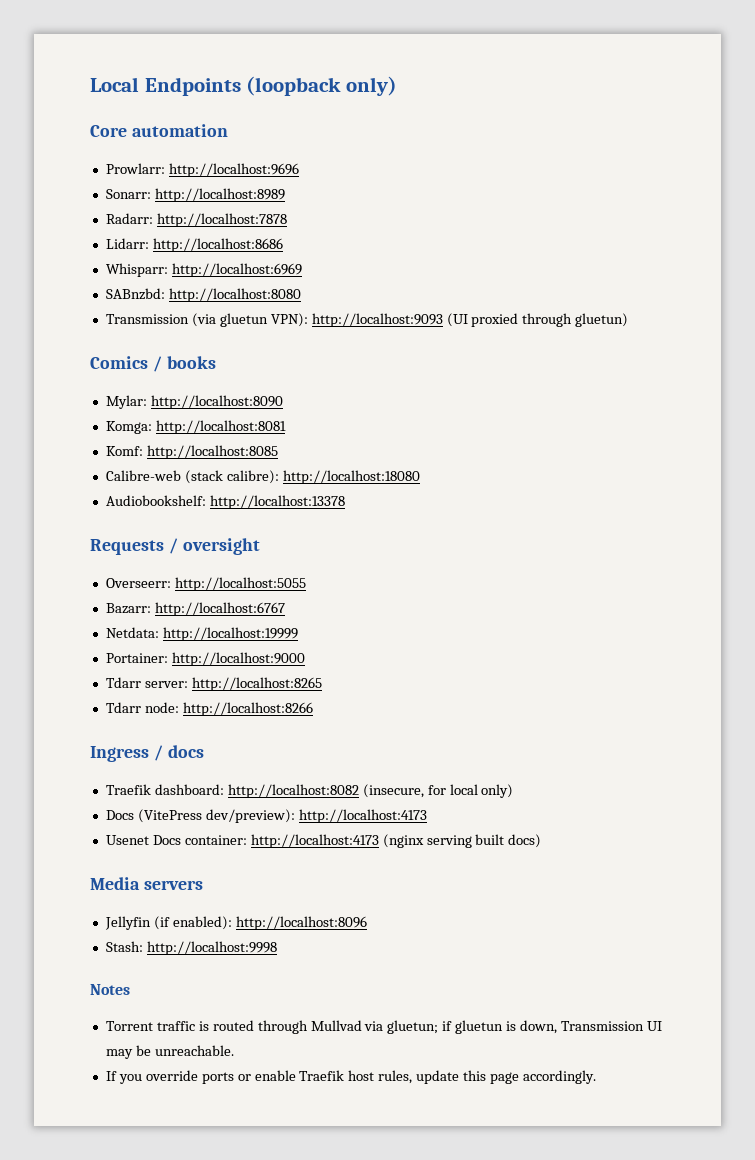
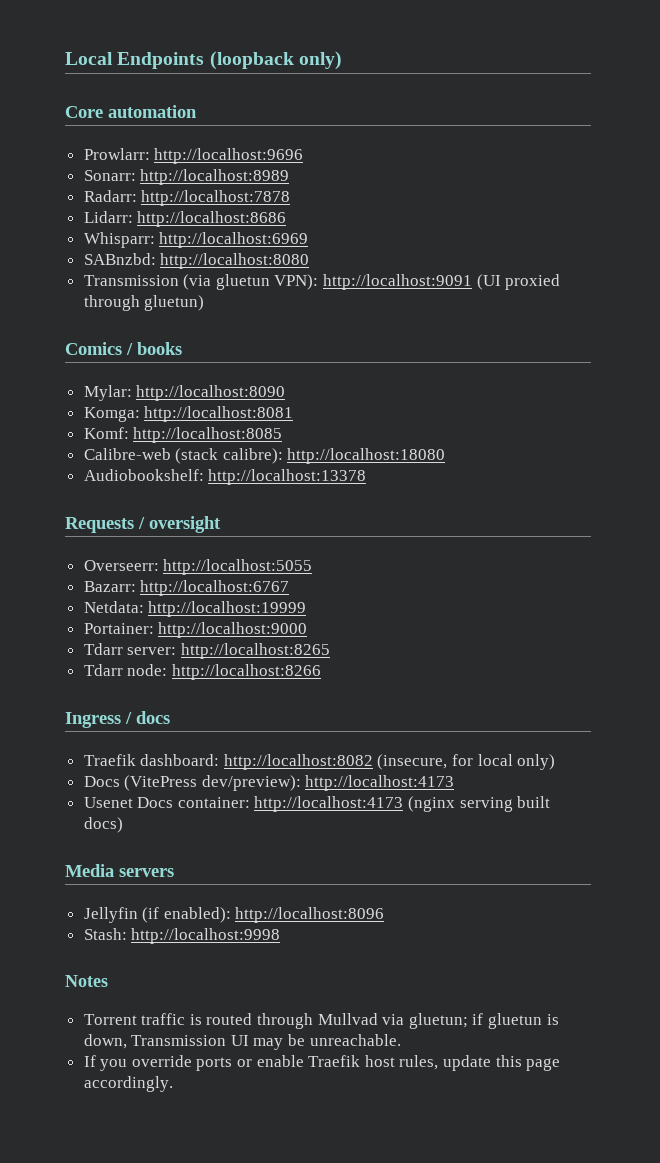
- Transmission (via gluetun VPN): http://localhost:9093 (UI proxied through gluetun)
+ Transmission (via gluetun VPN): http://localhost:9091 (UI proxied through gluetun)

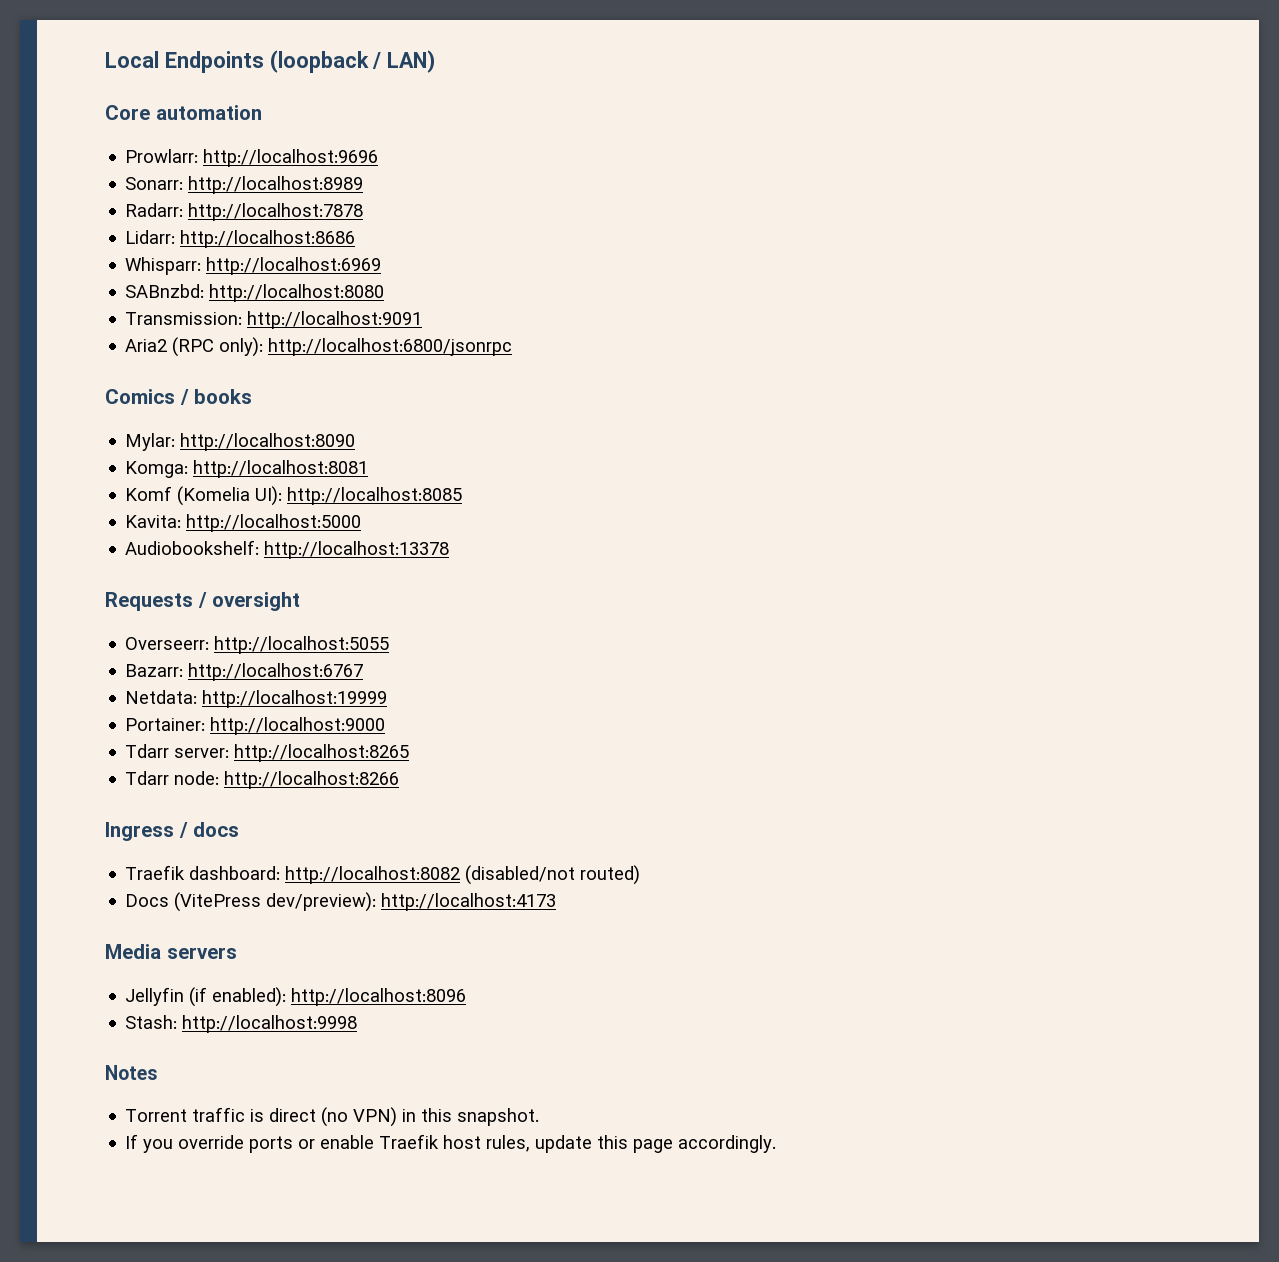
- Local Endpoints (loopback only)
+ Local Endpoints (loopback / LAN)
- Transmission (via gluetun VPN): http://localhost:9091 (UI proxied through gluetun)
+ Transmission: http://localhost:9091
+ Aria2 (RPC only): http://localhost:6800/jsonrpc
- Komf: http://localhost:8085
- Calibre-web (stack calibre): http://localhost:18080
+ Komf (Komelia UI): http://localhost:8085
+ Kavita: http://localhost:5000
- Traefik dashboard: http://localhost:8082 (insecure, for local only)
+ Traefik dashboard: http://localhost:8082 (disabled/not routed)
- Usenet Docs container: http://localhost:4173 (nginx serving built docs)
- Torrent traffic is routed through Mullvad via gluetun; if gluetun is down, Transmission UI may be unreachable.
+ Torrent traffic is direct (no VPN) in this snapshot.

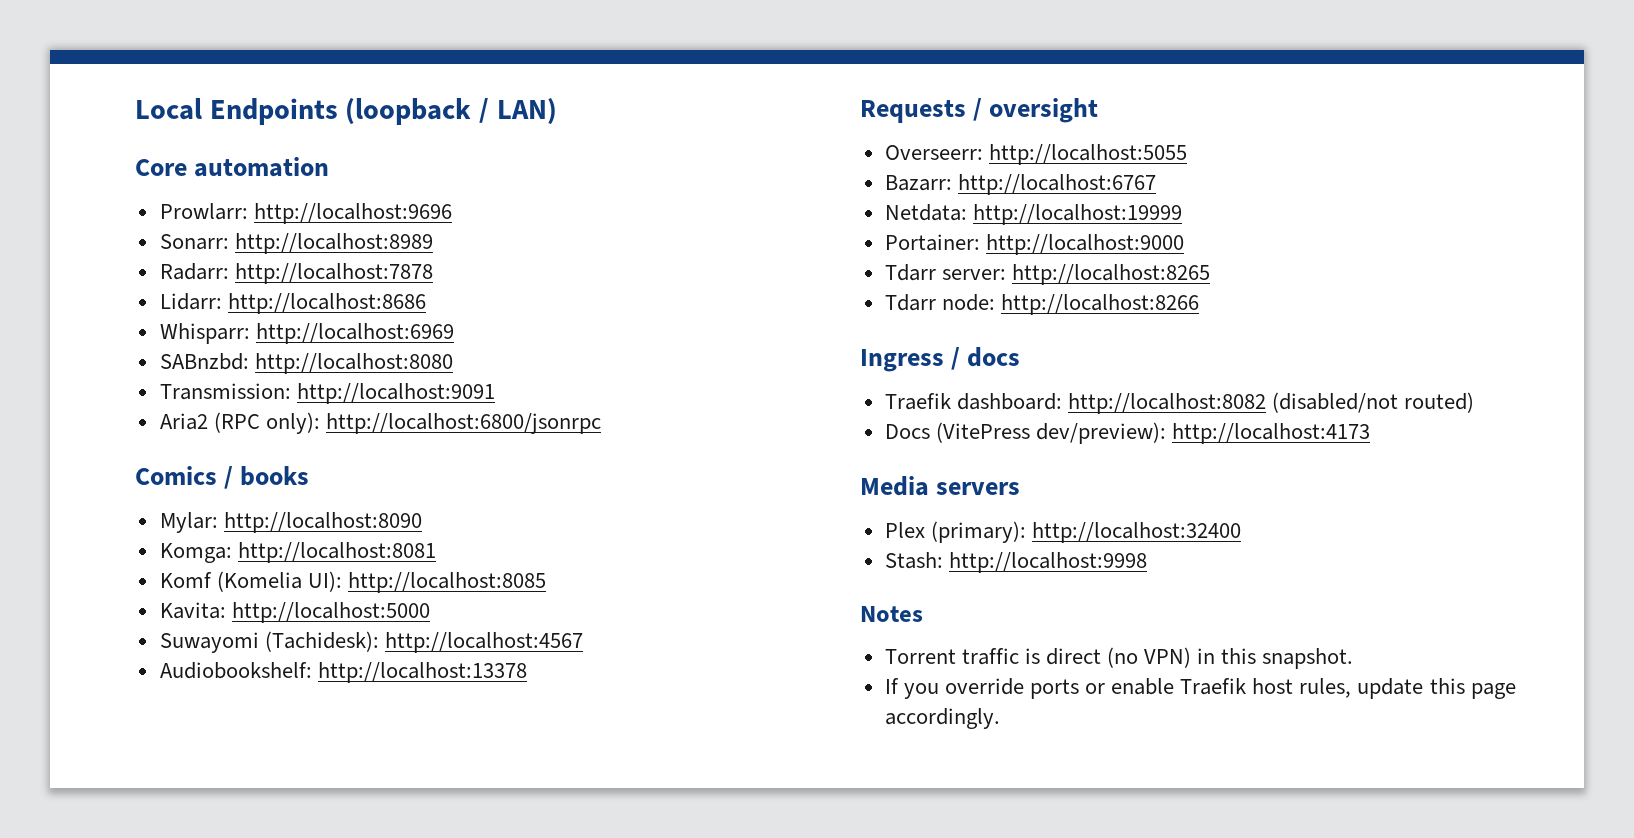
+ Suwayomi (Tachidesk): http://localhost:4567
- Jellyfin (if enabled): http://localhost:8096
+ Plex (primary): http://localhost:32400

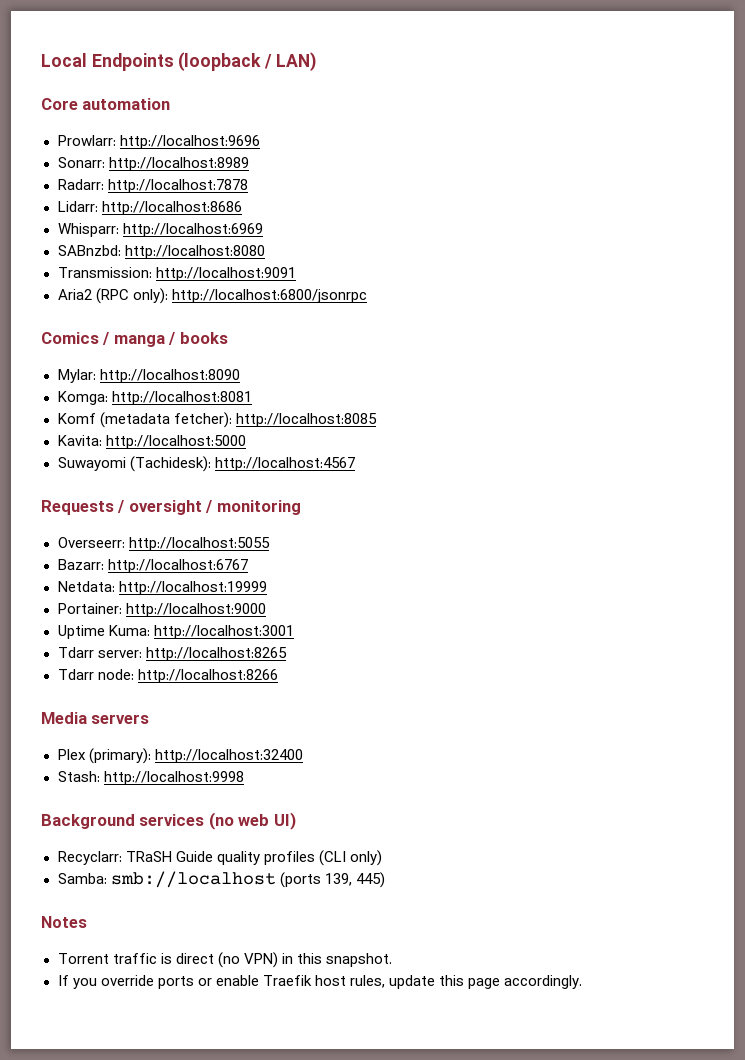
- Comics / books
+ Comics / manga / books
- Komf (Komelia UI): http://localhost:8085
+ Komf (metadata fetcher): http://localhost:8085
- Audiobookshelf: http://localhost:13378
- Requests / oversight
+ Requests / oversight / monitoring
+ Uptime Kuma: http://localhost:3001
- Ingress / docs
- Traefik dashboard: http://localhost:8082 (disabled/not routed)
- Docs (VitePress dev/preview): http://localhost:4173
+ Background services (no web UI)
+ Recyclarr: TRaSH Guide quality profiles (CLI only)
+ Samba: smb://localhost (ports 139, 445)

